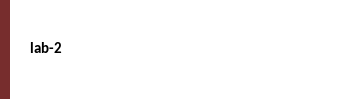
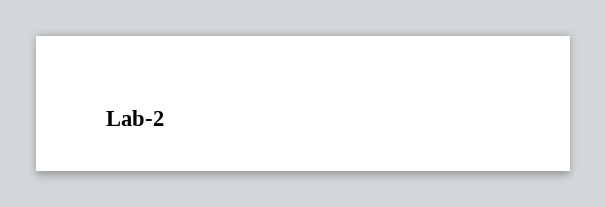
- lab-2
+ Lab-2

